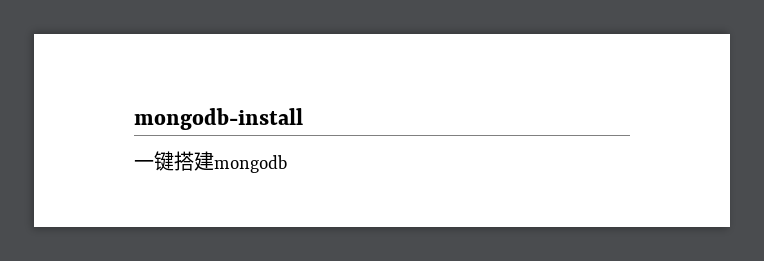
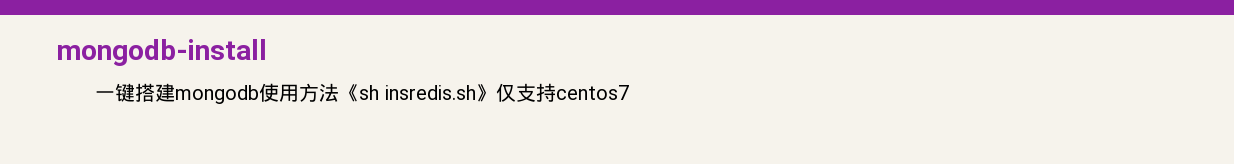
- 一键搭建mongodb
+ 一键搭建mongodb使用方法《sh insredis.sh》仅支持centos7

